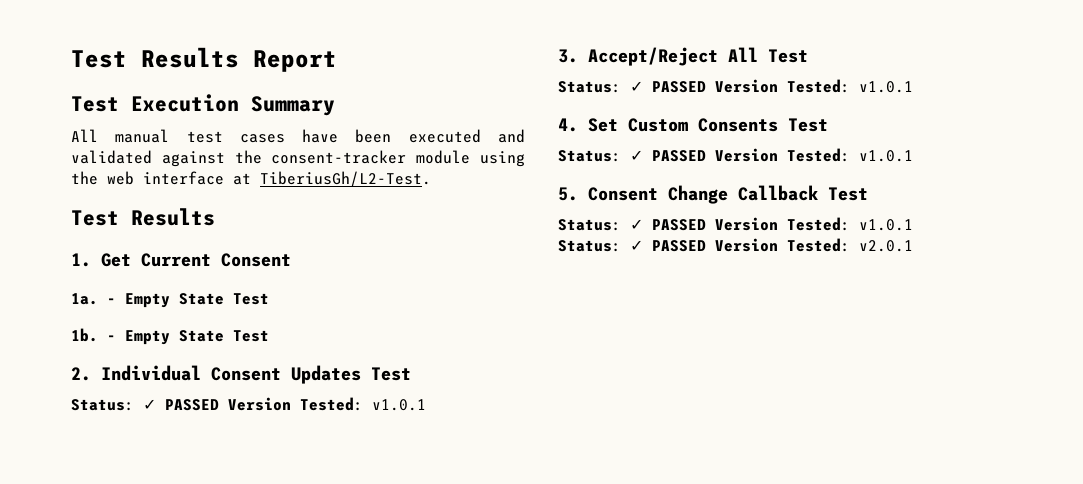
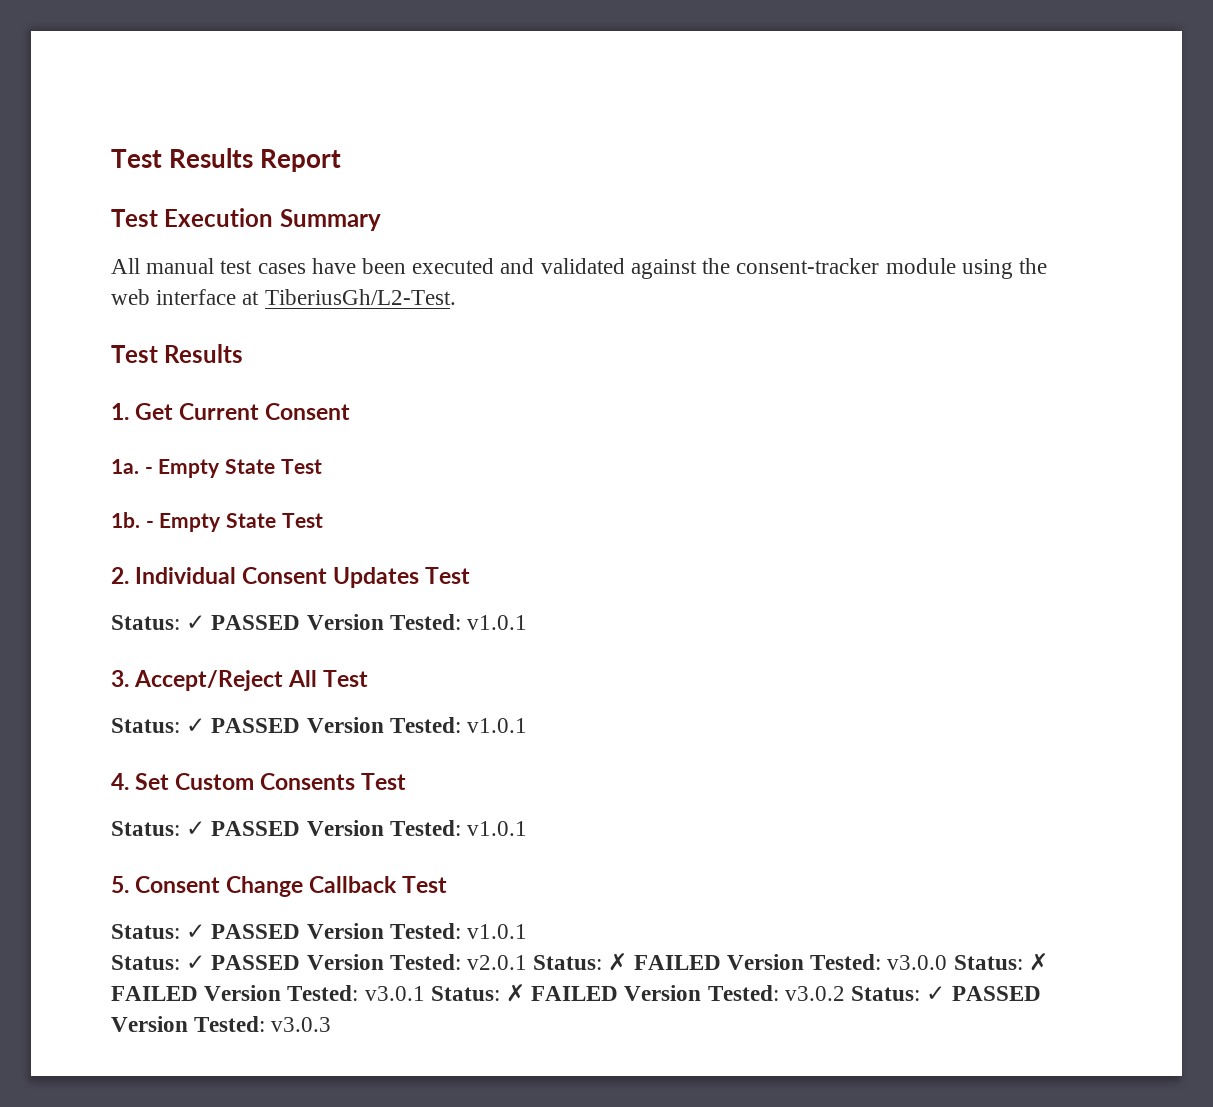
- Status: ✓ PASSED Version Tested: v2.0.1
+ Status: ✓ PASSED Version Tested: v2.0.1 Status: ✗ FAILED Version Tested: v3.0.0 Status: ✗ FAILED Version Tested: v3.0.1 Status: ✗ FAILED Version Tested: v3.0.2 Status: ✓ PASSED Version Tested: v3.0.3

